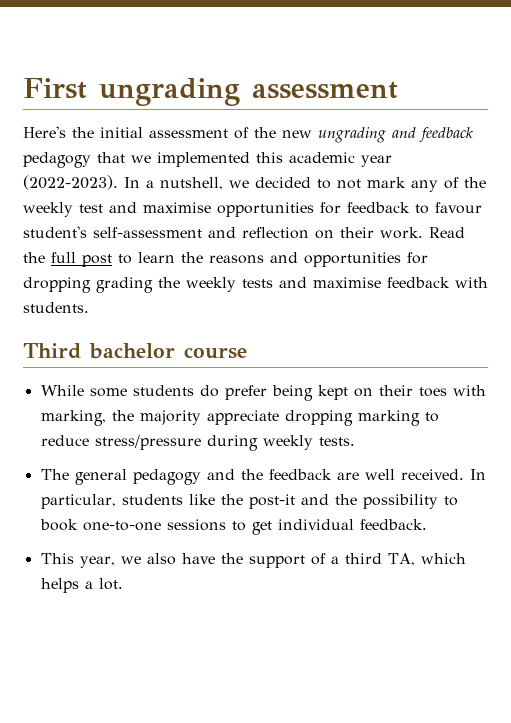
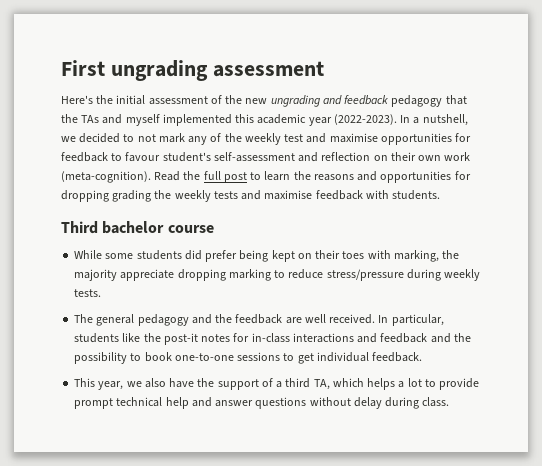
- Here's the initial assessment of the new ungrading and feedback pedagogy that we implemented this academic year (2022-2023).
+ Here's the initial assessment of the new ungrading and feedback pedagogy that the TAs and myself implemented this academic year (2022-2023).
- In a nutshell, we decided to not mark any of the weekly test and maximise opportunities for feedback to favour student's self-assessment and reflection on their work.
+ In a nutshell, we decided to not mark any of the weekly test and maximise opportunities for feedback to favour student's self-assessment and reflection on their own work (meta-cognition).
- While some students do prefer being kept on their toes with marking, the majority appreciate dropping marking to reduce stress/pressure during weekly tests.
+ While some students did prefer being kept on their toes with marking, the majority appreciate dropping marking to reduce stress/pressure during weekly tests.
- In particular, students like the post-it and the possibility to book one-to-one sessions to get individual feedback.
+ In particular, students like the post-it notes for in-class interactions and feedback and the possibility to book one-to-one sessions to get individual feedback.
- This year, we also have the support of a third TA, which helps a lot.
+ This year, we also have the support of a third TA, which helps a lot to provide prompt technical help and answer questions without delay during class.

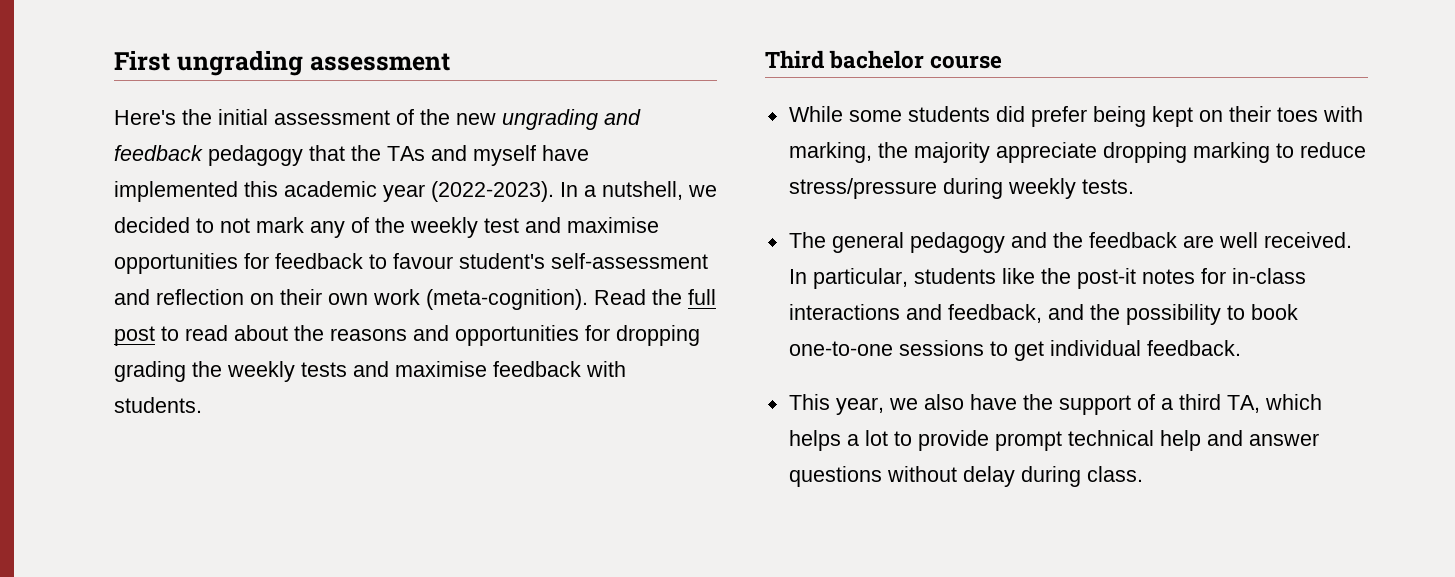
- Here's the initial assessment of the new ungrading and feedback pedagogy that the TAs and myself implemented this academic year (2022-2023).
+ Here's the initial assessment of the new ungrading and feedback pedagogy that the TAs and myself have implemented this academic year (2022-2023).
- Read the full post to learn the reasons and opportunities for dropping grading the weekly tests and maximise feedback with students.
+ Read the full post to read about the reasons and opportunities for dropping grading the weekly tests and maximise feedback with students.
- In particular, students like the post-it notes for in-class interactions and feedback and the possibility to book one-to-one sessions to get individual feedback.
+ In particular, students like the post-it notes for in-class interactions and feedback, and the possibility to book one-to-one sessions to get individual feedback.

